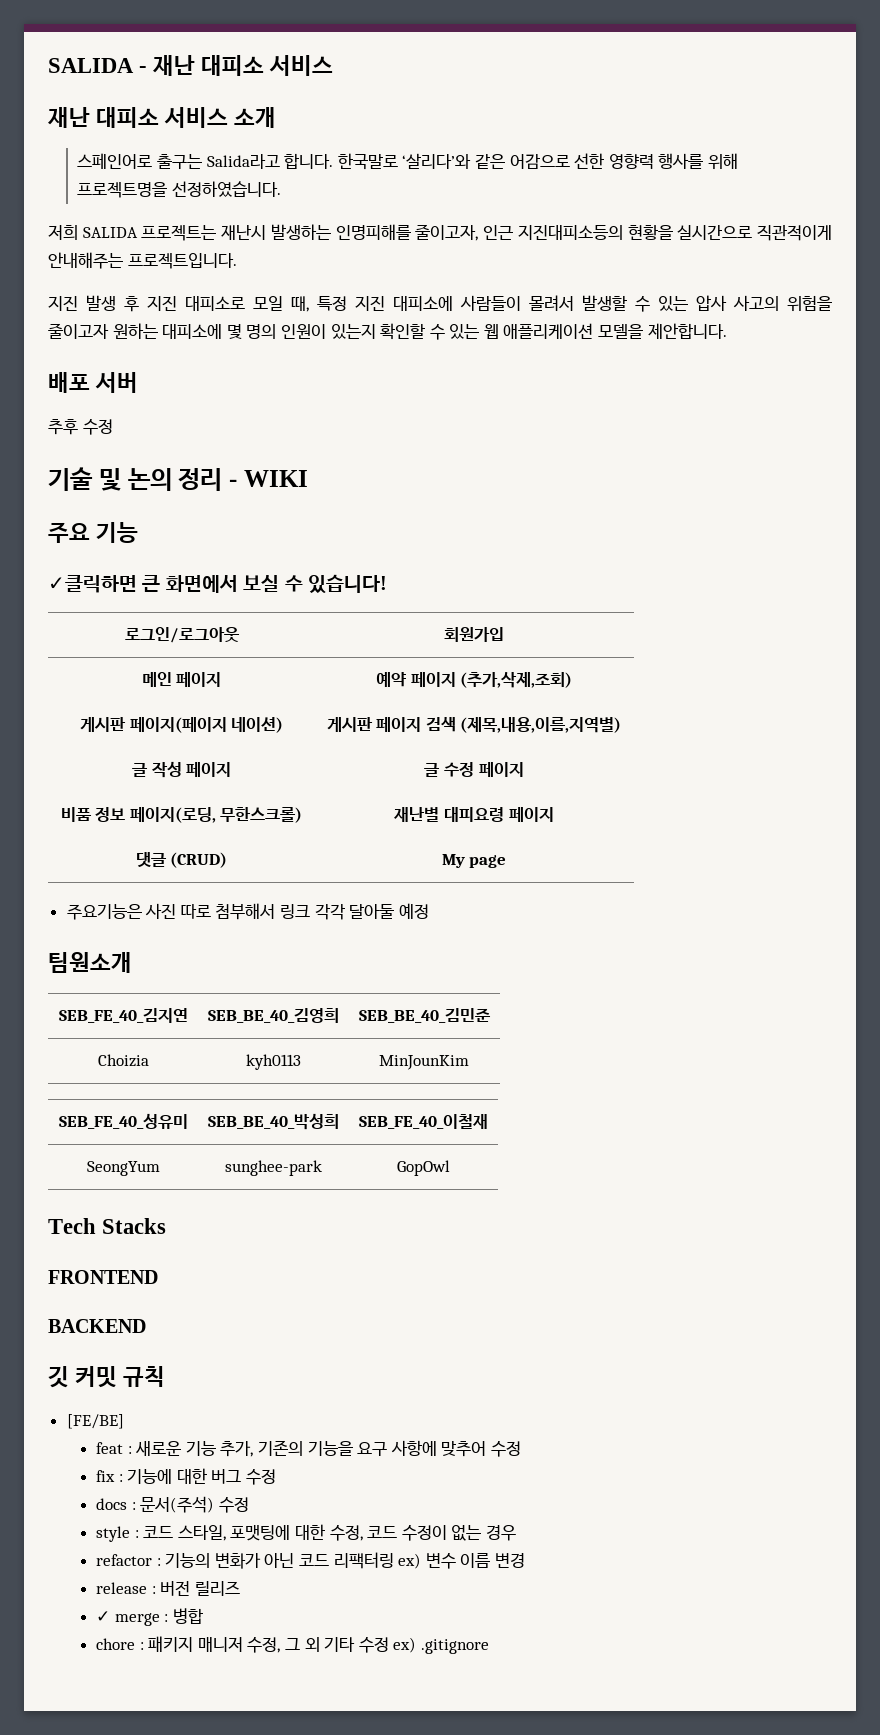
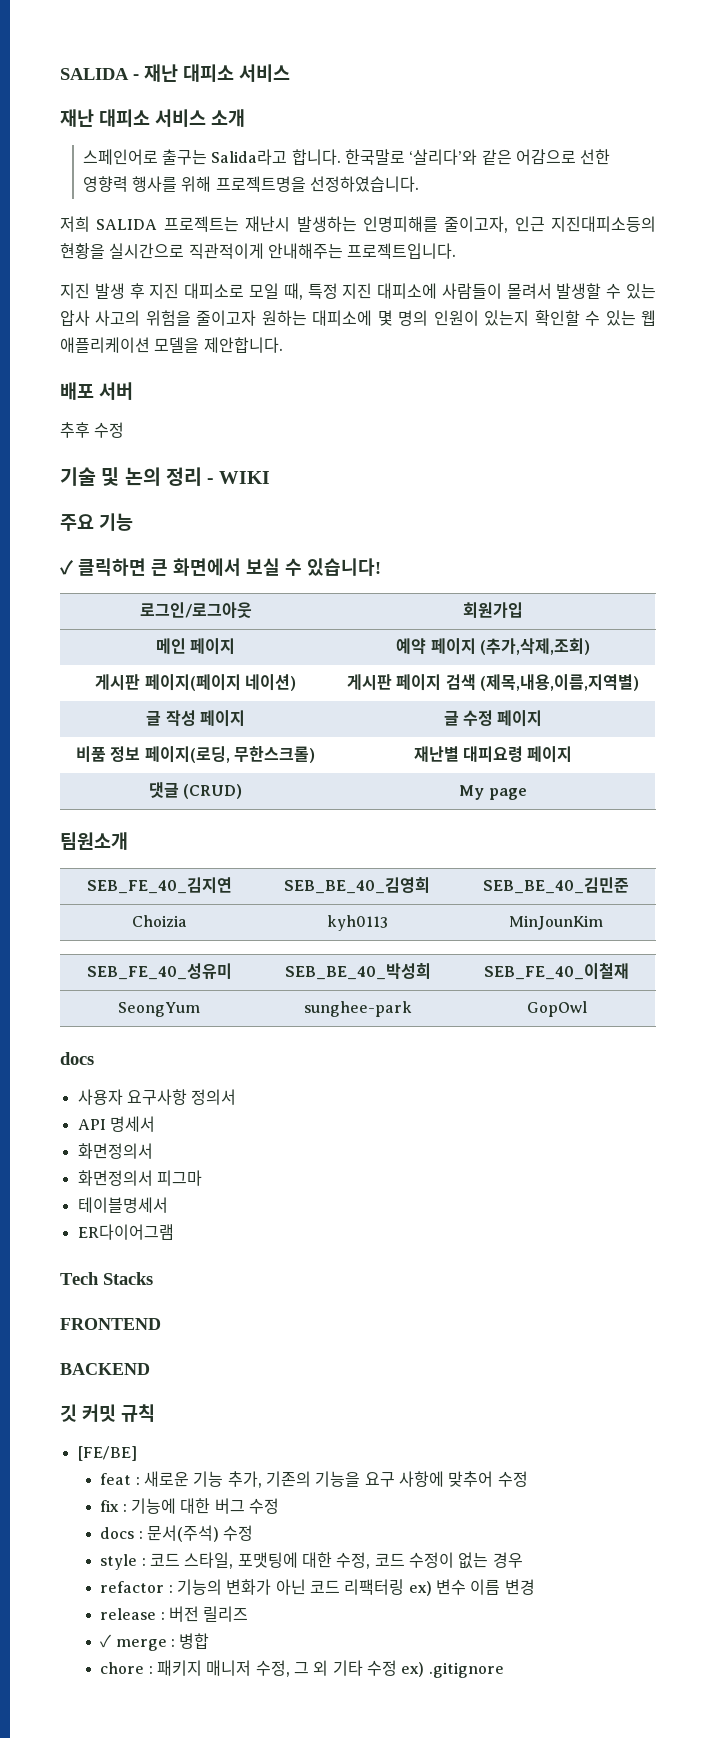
- ✓클릭하면 큰 화면에서 보실 수 있습니다!
+ ✓ 클릭하면 큰 화면에서 보실 수 있습니다!
- 주요기능은 사진 따로 첨부해서 링크 각각 달아둘 예정
  SeongYum | sunghee-park | GopOwl
+ docs
+ 사용자 요구사항 정의서
+ API 명세서
+ 화면정의서
+ 화면정의서 피그마
+ 테이블명세서
+ ER다이어그램

